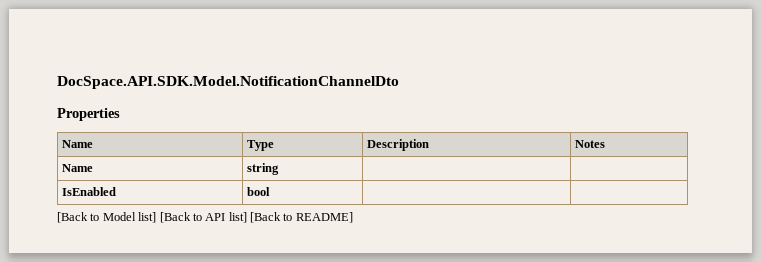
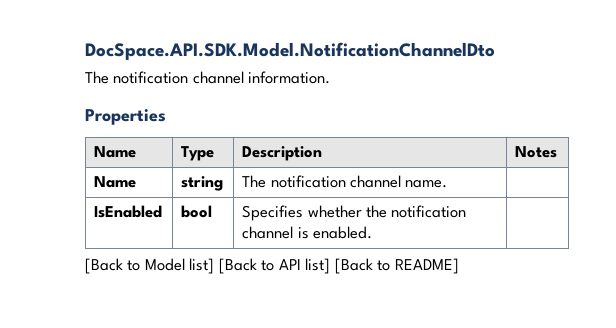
+ The notification channel information.
- Name | string | |
- IsEnabled | bool | |
+ Name | string | The notification channel name. |
+ IsEnabled | bool | Specifies whether the notification channel is enabled. |

